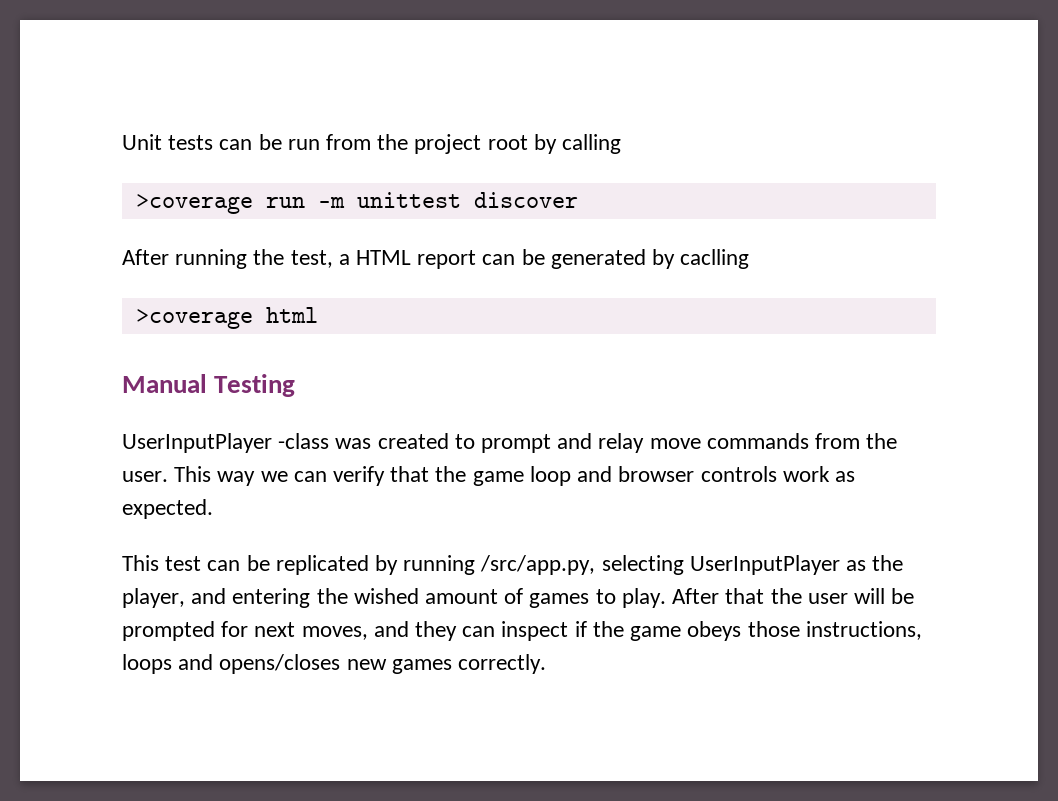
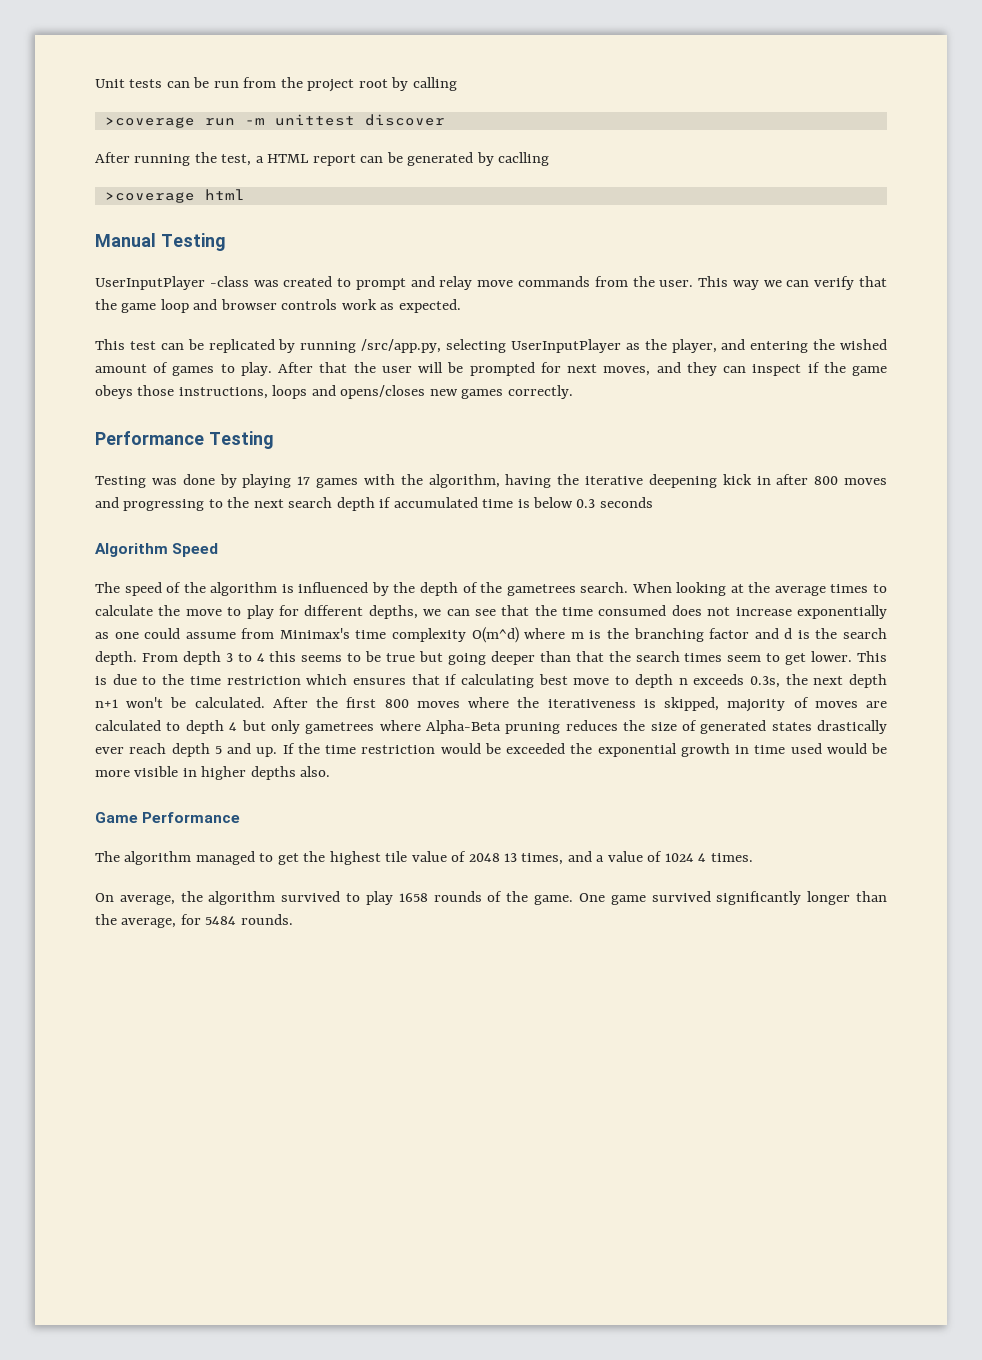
+ Performance Testing
+ Testing was done by playing 17 games with the algorithm, having the iterative deepening kick in after 800 moves and progressing to the next search depth if accumulated time is below 0.3 seconds
+ Algorithm Speed
+ The speed of the algorithm is influenced by the depth of the gametrees search. When looking at the average times to calculate the move to play for different depths, we can see that the time consumed does not increase exponentially as one could assume from Minimax's time complexity O(m^d) where m is the branching factor and d is the search depth. From depth 3 to 4 this seems to be true but going deeper than that the search times seem to get lower. This is due to the time restriction which ensures that if calculating best move to depth n exceeds 0.3s, the next depth n+1 won't be calculated. After the first 800 moves where the iterativeness is skipped, majority of moves are calculated to depth 4 but only gametrees where Alpha-Beta pruning reduces the size of generated states drastically ever reach depth 5 and up. If the time restriction would be exceeded the exponential growth in time used would be more visible in higher depths also.
+ Game Performance
+ The algorithm managed to get the highest tile value of 2048 13 times, and a value of 1024 4 times.
+ On average, the algorithm survived to play 1658 rounds of the game. One game survived significantly longer than the average, for 5484 rounds.

